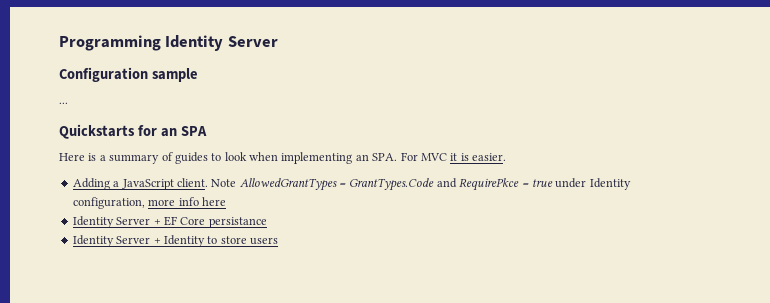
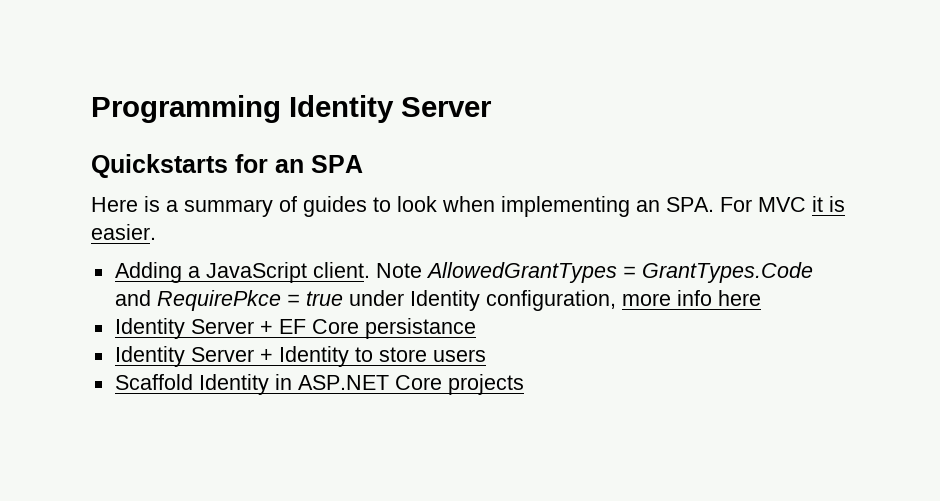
- Configuration sample
- ...
+ Scaffold Identity in ASP.NET Core projects

